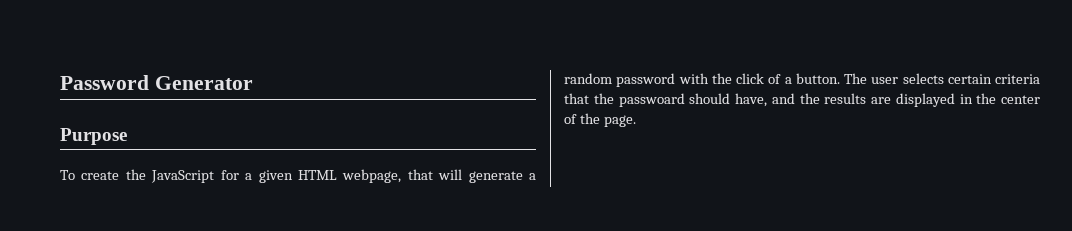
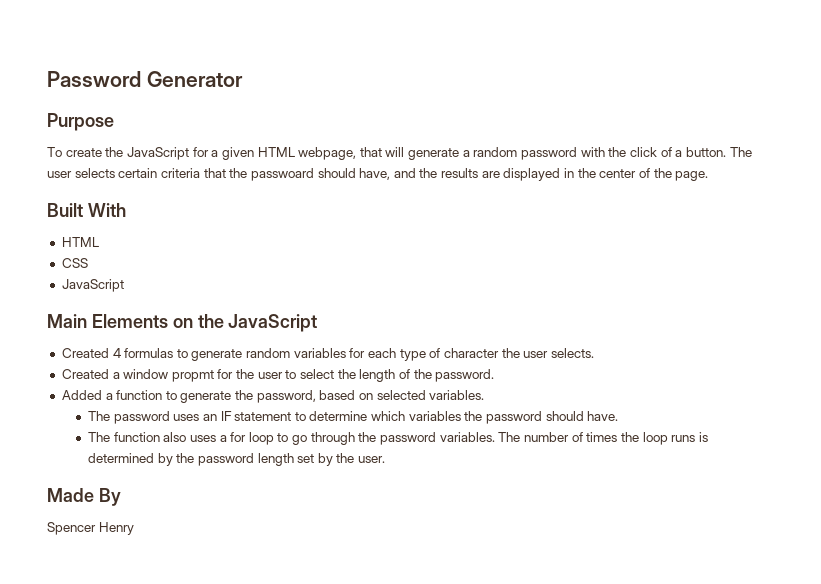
+ Built With
+ HTML
+ CSS
+ JavaScript
+ Main Elements on the JavaScript
+ Created 4 formulas to generate random variables for each type of character the user selects.
+ Created a window propmt for the user to select the length of the password.
+ Added a function to generate the password, based on selected variables.
+ The password uses an IF statement to determine which variables the password should have.
+ The function also uses a for loop to go through the password variables. The number of times the loop runs is determined by the password length set by the user.
+ Made By
+ Spencer Henry

